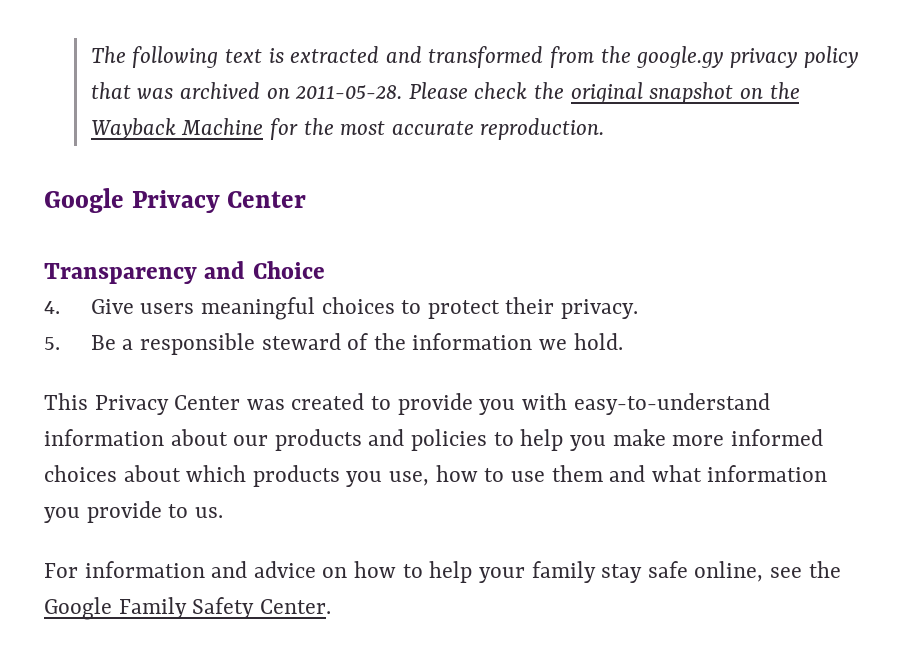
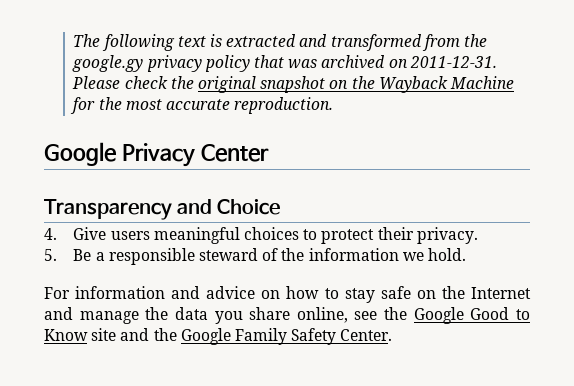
- The following text is extracted and transformed from the google.gy privacy policy that was archived on 2011-05-28.
+ The following text is extracted and transformed from the google.gy privacy policy that was archived on 2011-12-31.
- This Privacy Center was created to provide you with easy-to-understand information about our products and policies to help you make more informed choices about which products you use, how to use them and what information you provide to us.
- For information and advice on how to help your family stay safe online, see the Google Family Safety Center.
+ For information and advice on how to stay safe on the Internet and manage the data you share online, see the Google Good to Know site and the Google Family Safety Center.

